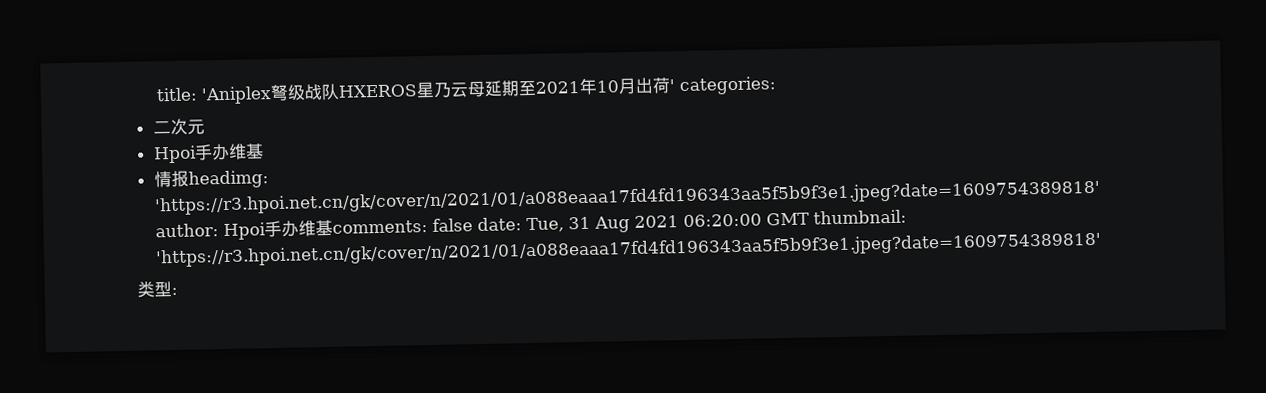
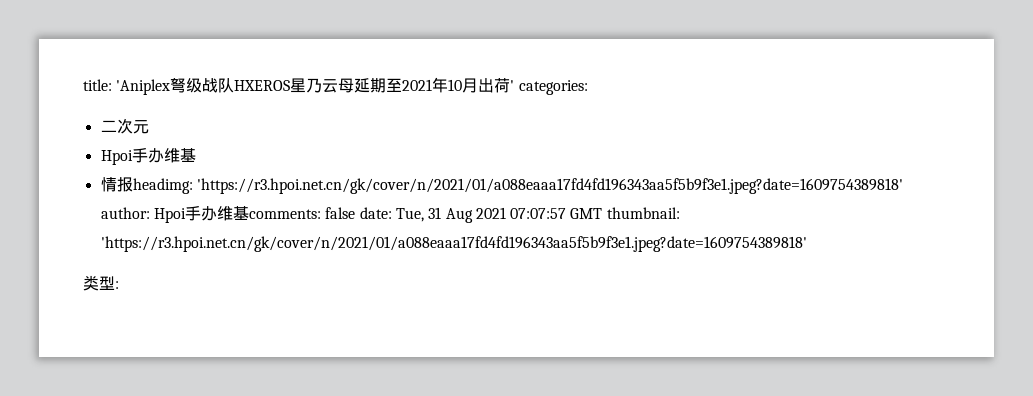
- 情报headimg: 'https://r3.hpoi.net.cn/gk/cover/n/2021/01/a088eaaa17fd4fd196343aa5f5b9f3e1.jpeg?date=1609754389818' author: Hpoi手办维基comments: false date: Tue, 31 Aug 2021 06:20:00 GMT thumbnail: 'https://r3.hpoi.net.cn/gk/cover/n/2021/01/a088eaaa17fd4fd196343aa5f5b9f3e1.jpeg?date=1609754389818'
+ 情报headimg: 'https://r3.hpoi.net.cn/gk/cover/n/2021/01/a088eaaa17fd4fd196343aa5f5b9f3e1.jpeg?date=1609754389818' author: Hpoi手办维基comments: false date: Tue, 31 Aug 2021 07:07:57 GMT thumbnail: 'https://r3.hpoi.net.cn/gk/cover/n/2021/01/a088eaaa17fd4fd196343aa5f5b9f3e1.jpeg?date=1609754389818'

